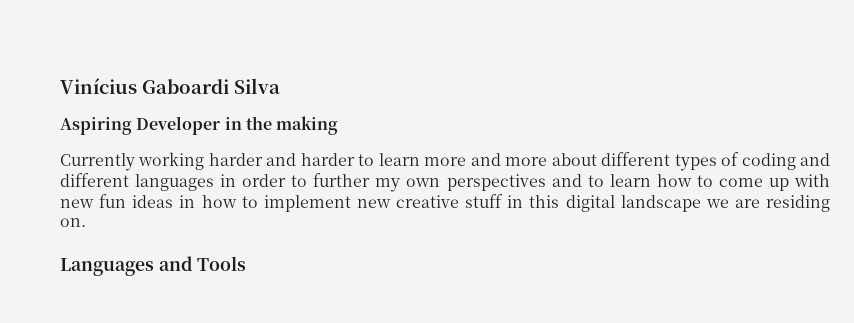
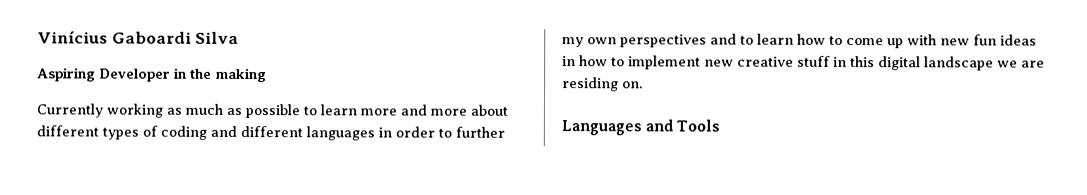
- Currently working harder and harder to learn more and more about different types of coding and different languages in order to further my own perspectives and to learn how to come up with new fun ideas in how to implement new creative stuff in this digital landscape we are residing on.
+ Currently working as much as possible to learn more and more about different types of coding and different languages in order to further my own perspectives and to learn how to come up with new fun ideas in how to implement new creative stuff in this digital landscape we are residing on.

